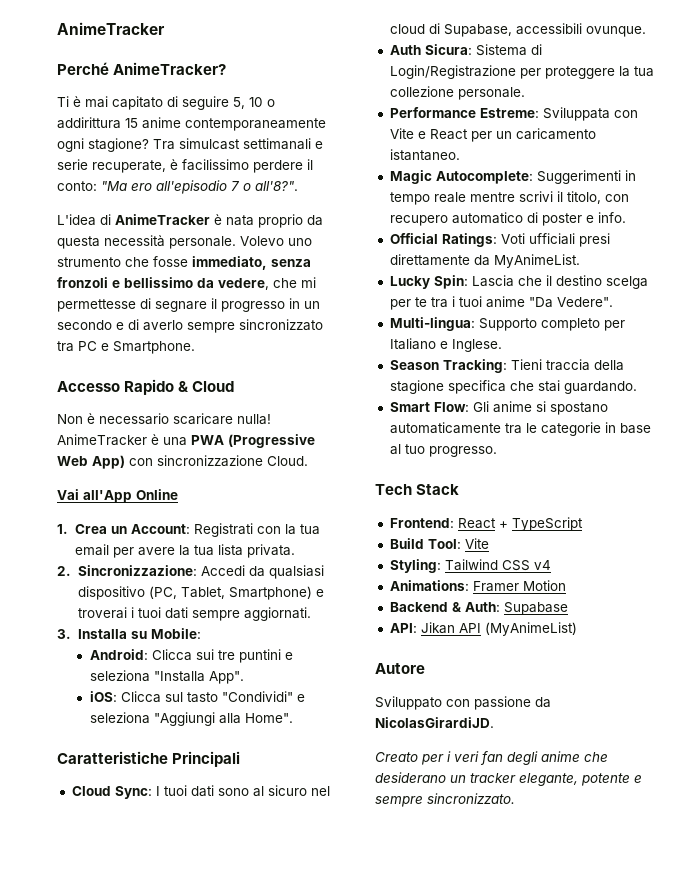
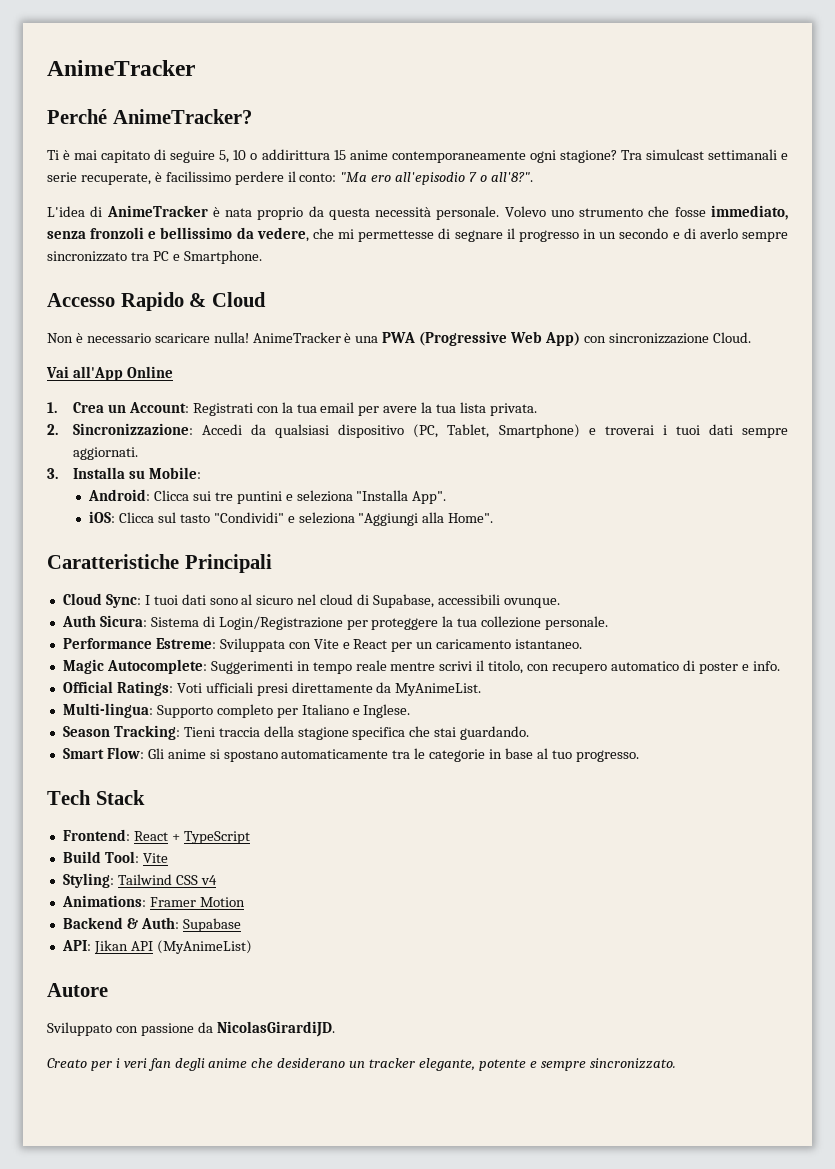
- Lucky Spin: Lascia che il destino scelga per te tra i tuoi anime "Da Vedere".

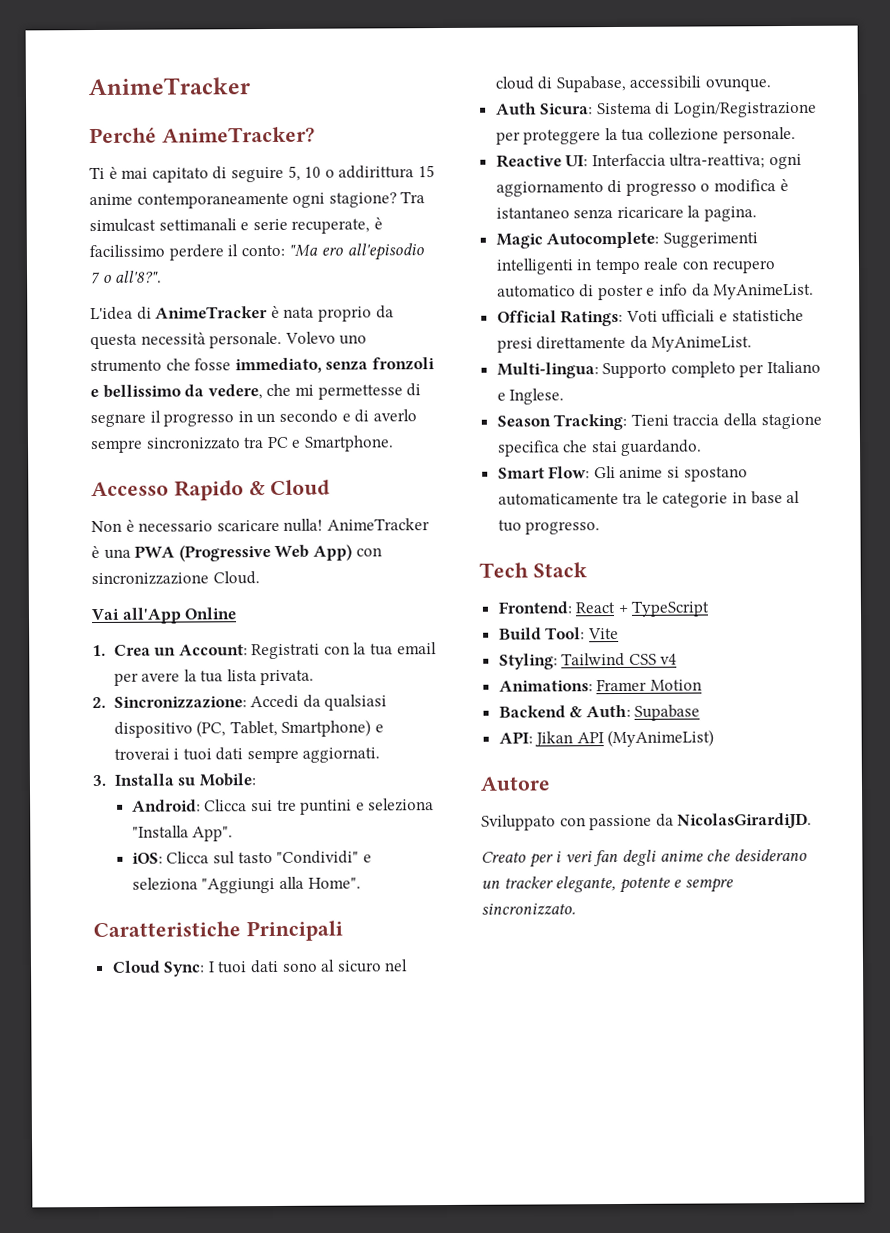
- Performance Estreme: Sviluppata con Vite e React per un caricamento istantaneo.
+ Reactive UI: Interfaccia ultra-reattiva; ogni aggiornamento di progresso o modifica è istantaneo senza ricaricare la pagina.
- Magic Autocomplete: Suggerimenti in tempo reale mentre scrivi il titolo, con recupero automatico di poster e info.
+ Magic Autocomplete: Suggerimenti intelligenti in tempo reale con recupero automatico di poster e info da MyAnimeList.
- Official Ratings: Voti ufficiali presi direttamente da MyAnimeList.
+ Official Ratings: Voti ufficiali e statistiche presi direttamente da MyAnimeList.

